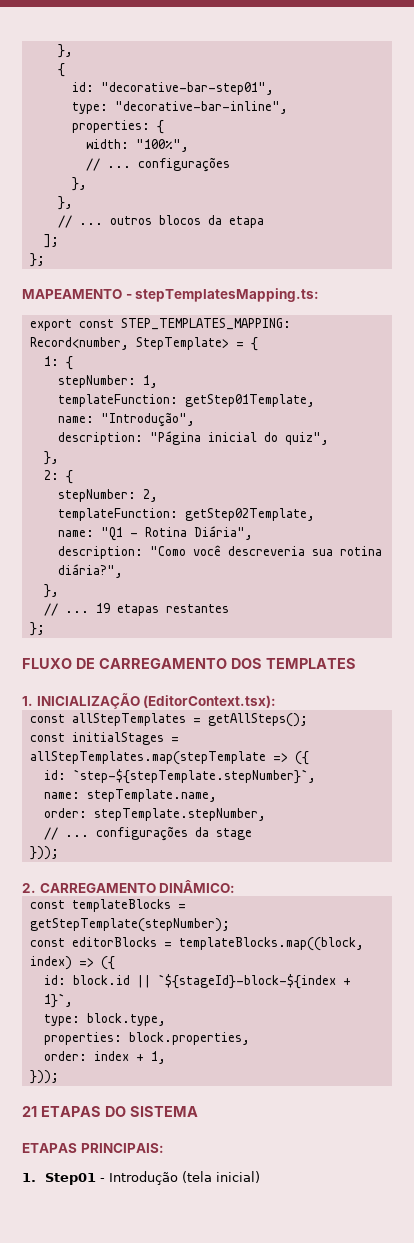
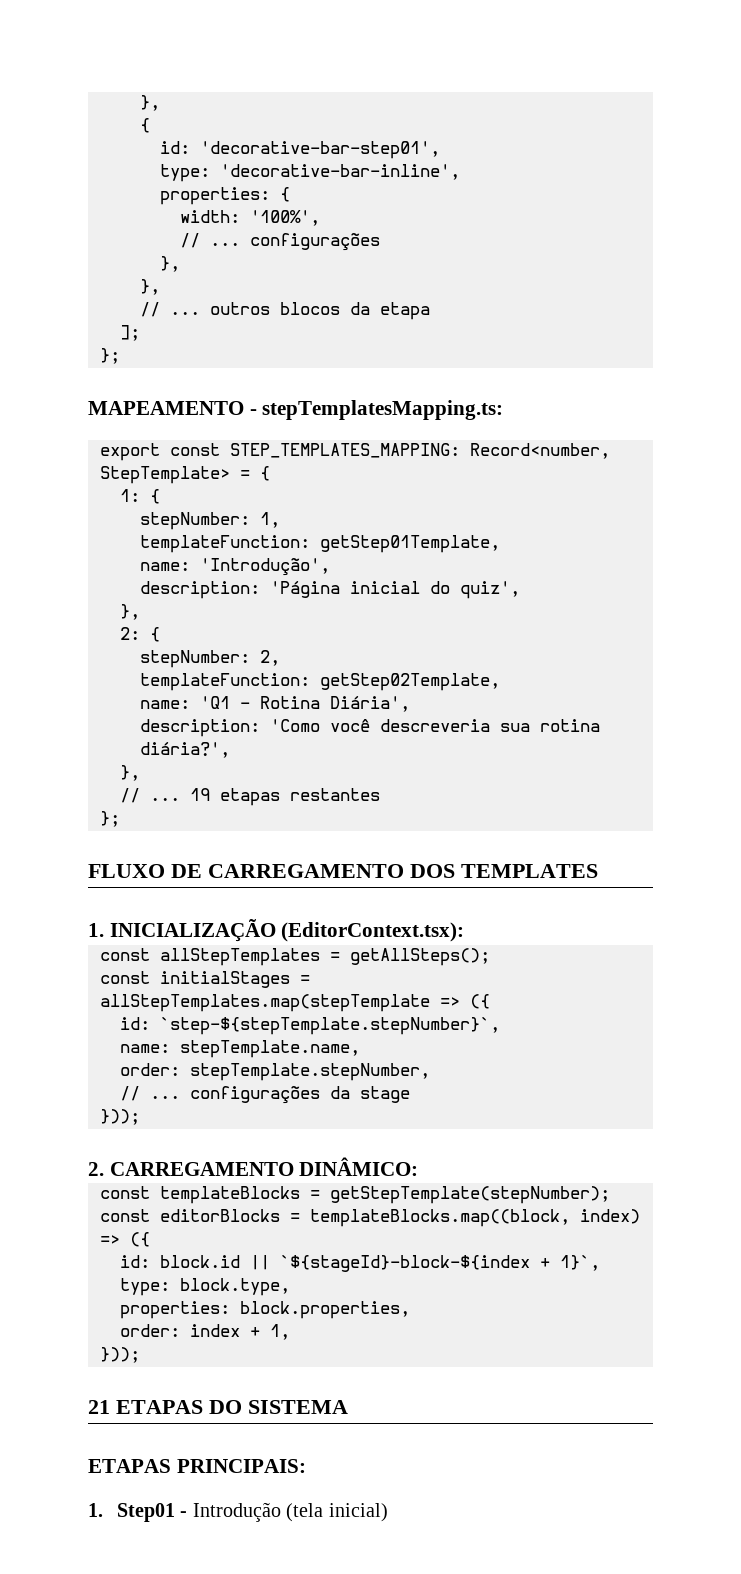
- id: "decorative-bar-step01",
- type: "decorative-bar-inline",
+ id: 'decorative-bar-step01',
+ type: 'decorative-bar-inline',
- width: "100%",
+ width: '100%',
- name: "Introdução",
- description: "Página inicial do quiz",
+ name: 'Introdução',
+ description: 'Página inicial do quiz',
- name: "Q1 - Rotina Diária",
- description: "Como você descreveria sua rotina diária?",
+ name: 'Q1 - Rotina Diária',
+ description: 'Como você descreveria sua rotina diária?',

